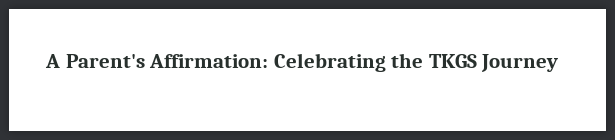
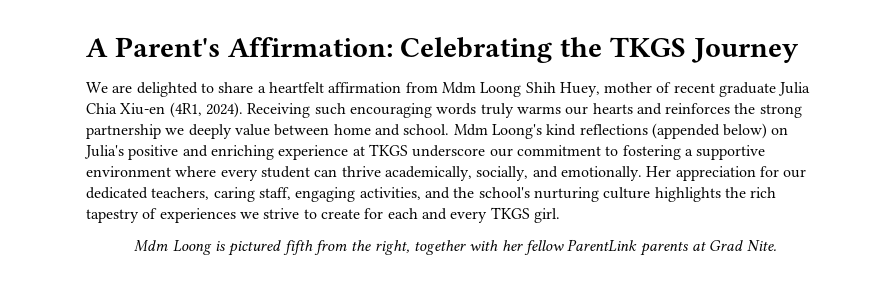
+ We are delighted to share a heartfelt affirmation from Mdm Loong Shih Huey, mother of recent graduate Julia Chia Xiu-en (4R1, 2024). Receiving such encouraging words truly warms our hearts and reinforces the strong partnership we deeply value between home and school. Mdm Loong's kind reflections (appended below) on Julia's positive and enriching experience at TKGS underscore our commitment to fostering a supportive environment where every student can thrive academically, socially, and emotionally. Her appreciation for our dedicated teachers, caring staff, engaging activities, and the school's nurturing culture highlights the rich tapestry of experiences we strive to create for each and every TKGS girl.
+ Mdm Loong is pictured fifth from the right, together with her fellow ParentLink parents at Grad Nite.

